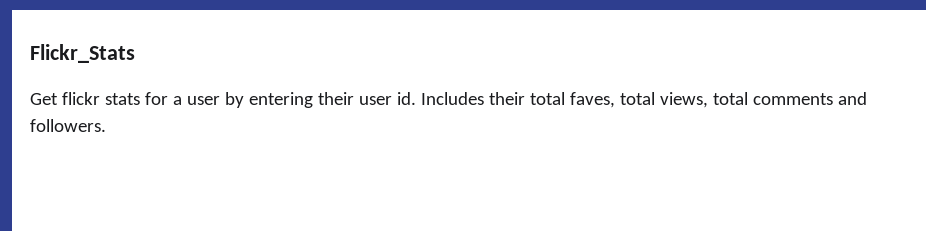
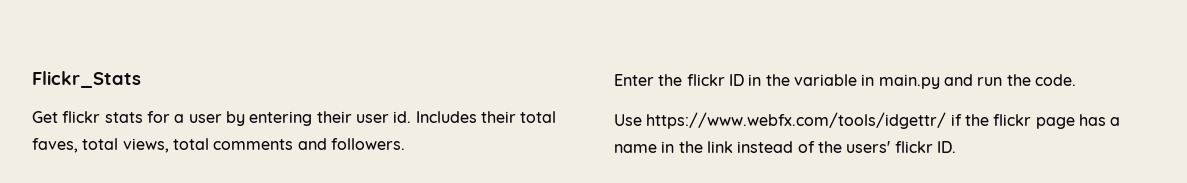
+ Enter the flickr ID in the variable in main.py and run the code.
+ Use https://www.webfx.com/tools/idgettr/ if the flickr page has a name in the link instead of the users' flickr ID.

